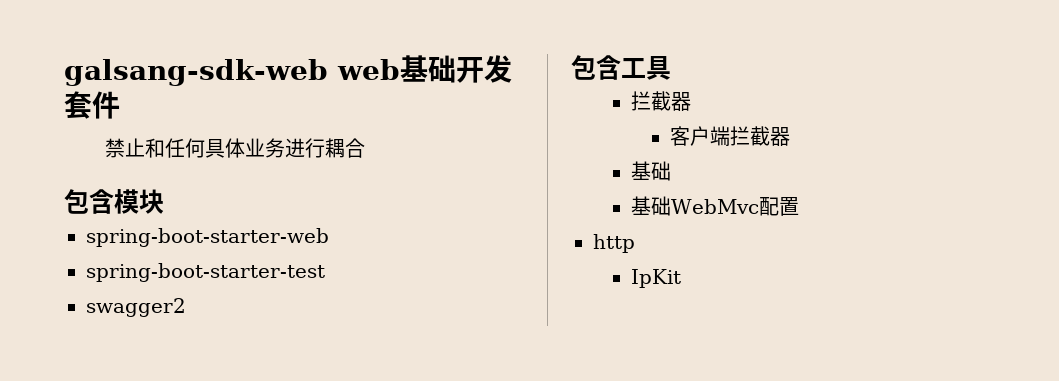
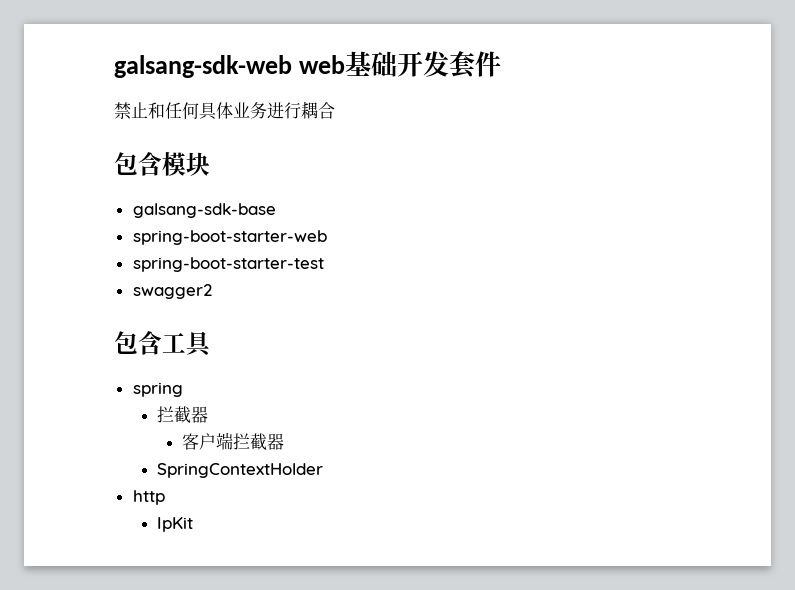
+ galsang-sdk-base
+ spring
  客户端拦截器
- 基础
- 基础WebMvc配置
+ SpringContextHolder

